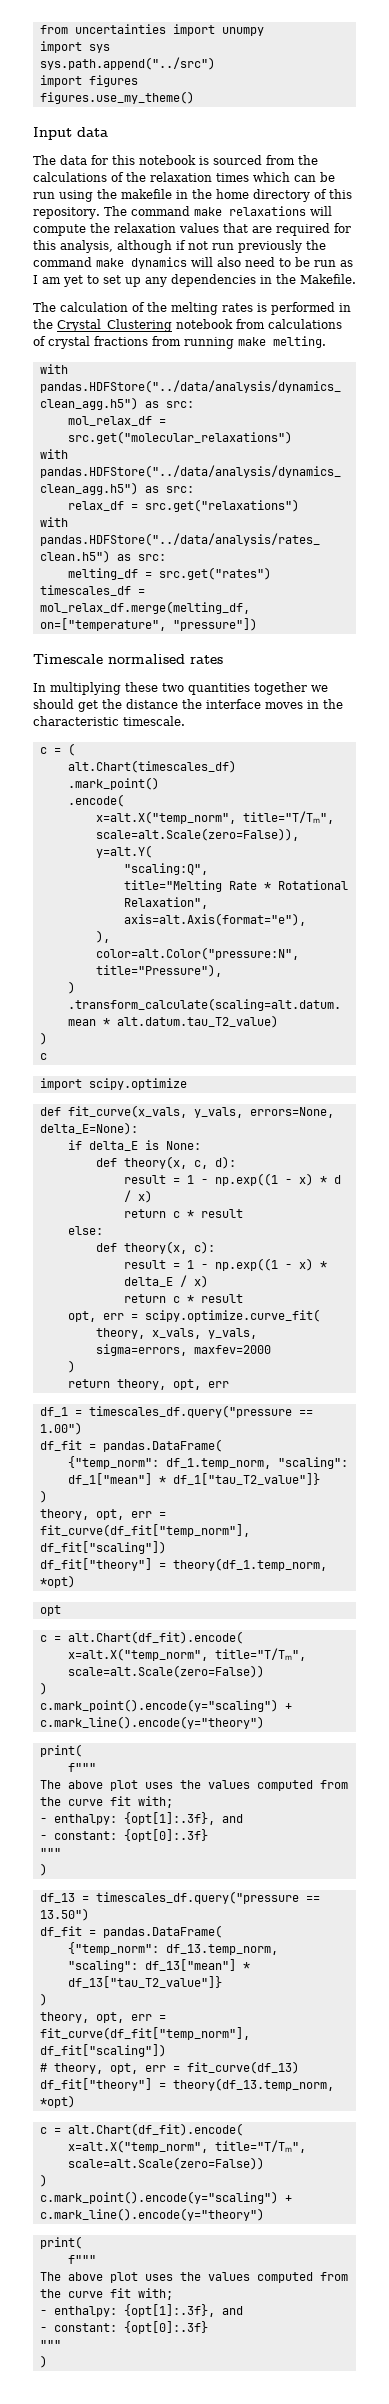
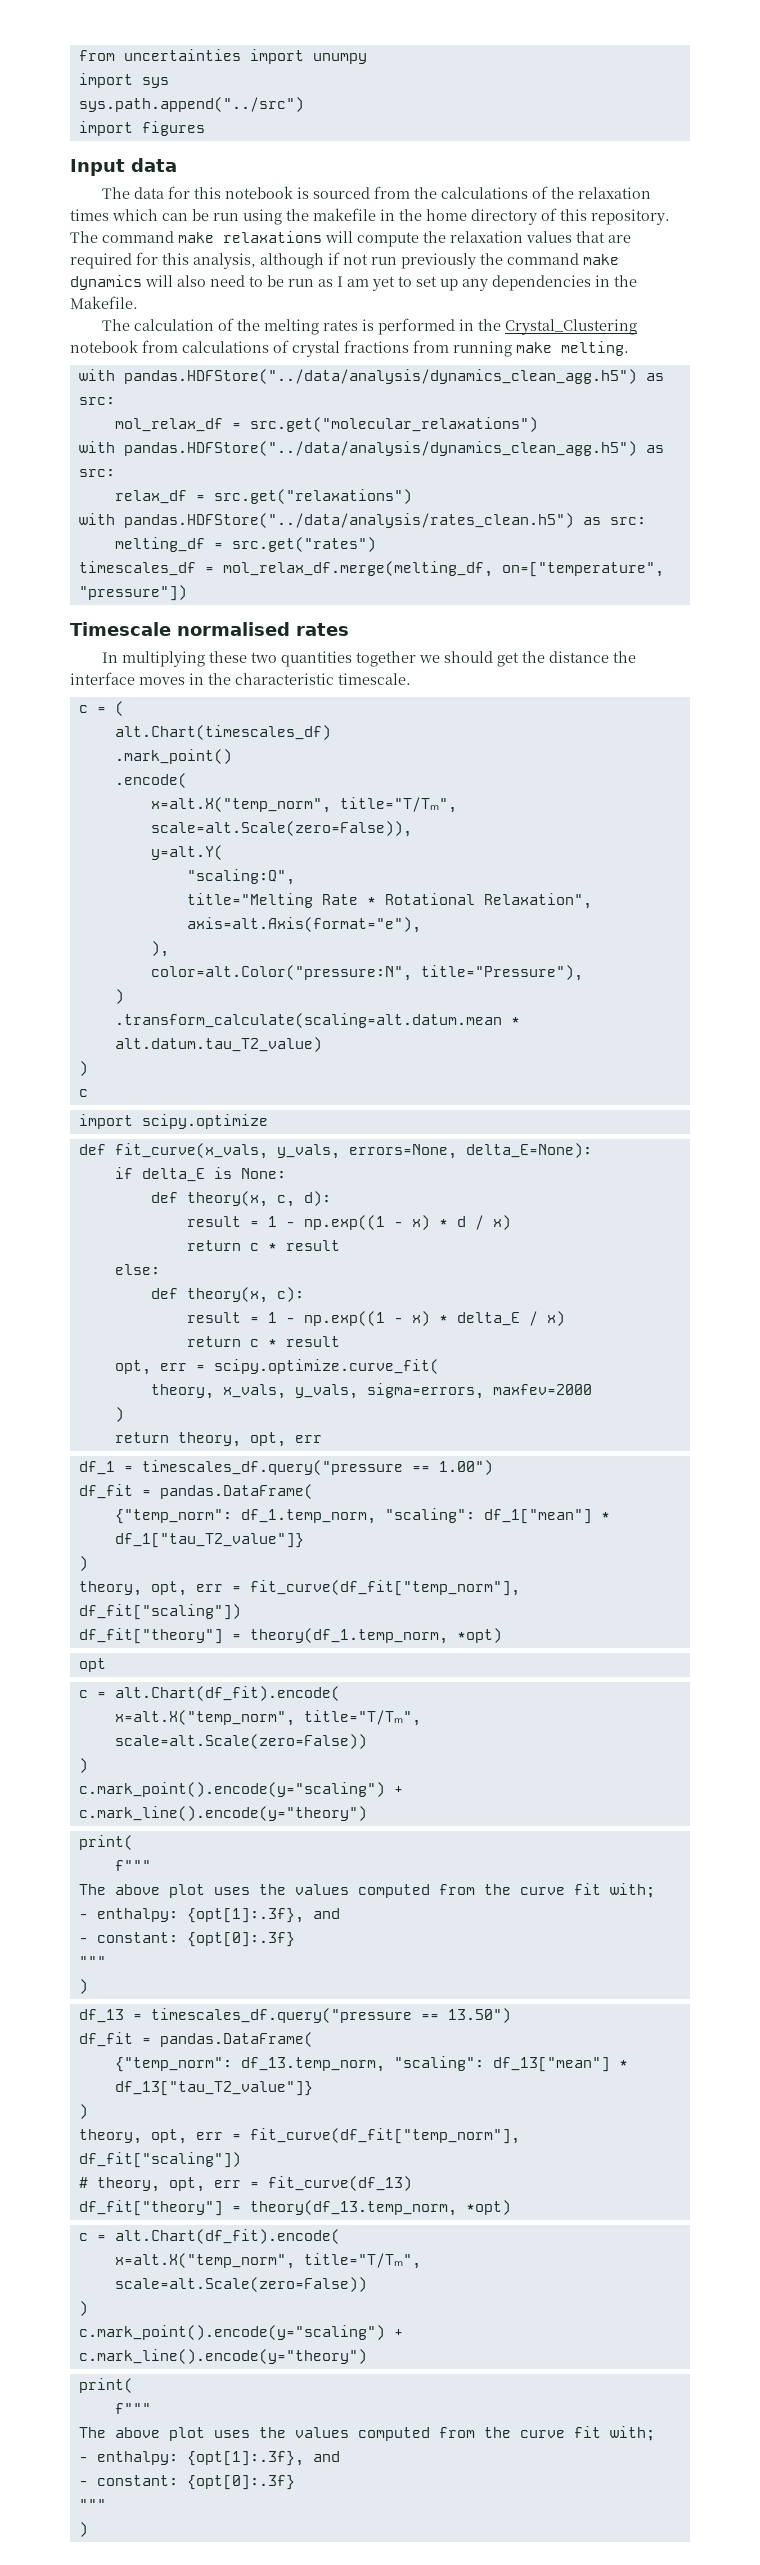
- figures.use_my_theme()

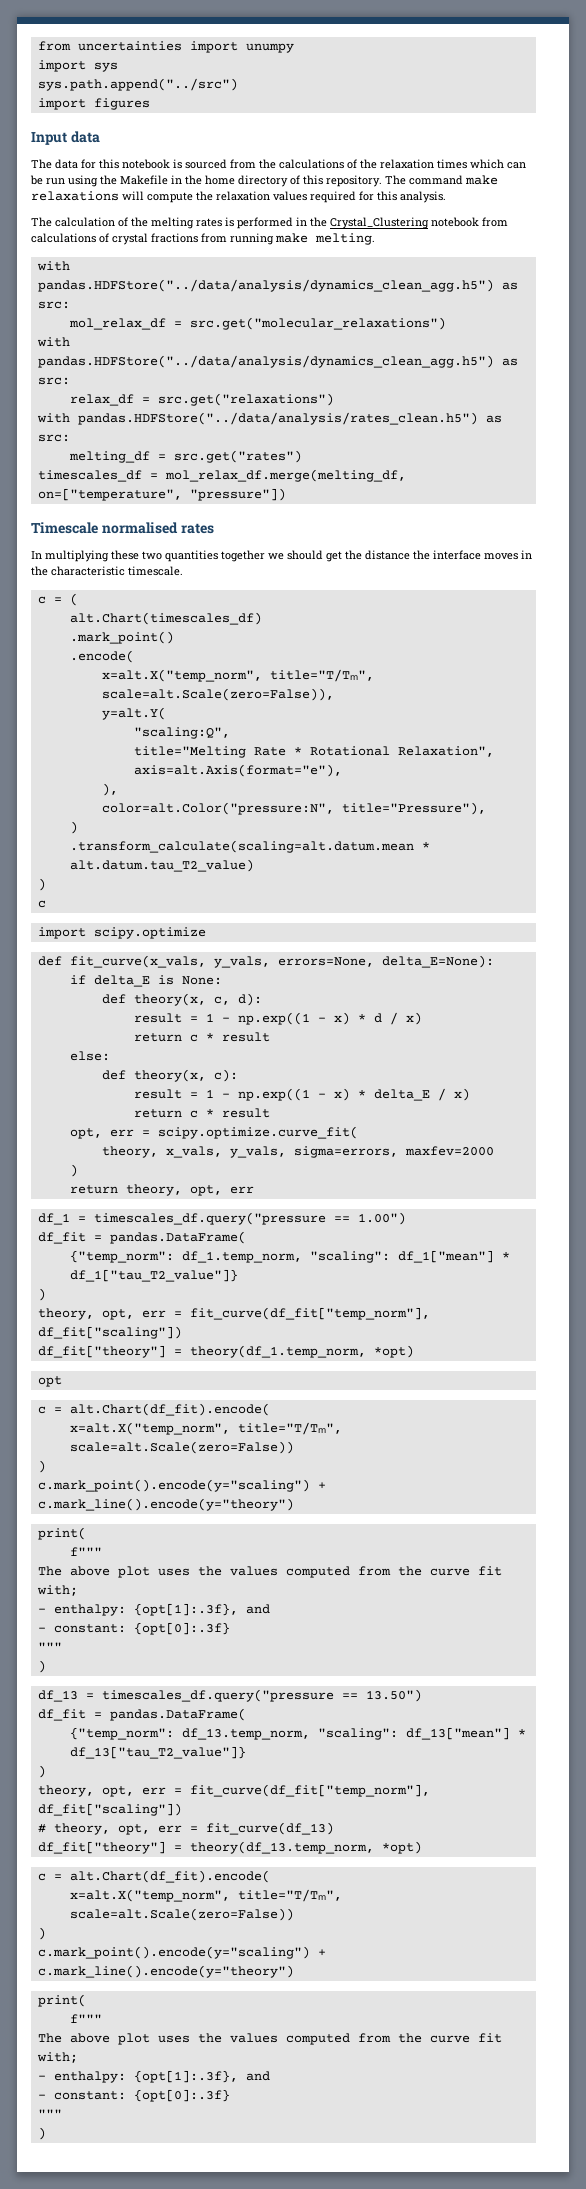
- The data for this notebook is sourced from the calculations of the relaxation times which can be run using the makefile in the home directory of this repository.
+ The data for this notebook is sourced from the calculations of the relaxation times which can be run using the Makefile in the home directory of this repository.
- The command make relaxations will compute the relaxation values that are required for this analysis, although if not run previously the command make dynamics will also need to be run as I am yet to set up any dependencies in the Makefile.
+ The command make relaxations will compute the relaxation values required for this analysis.

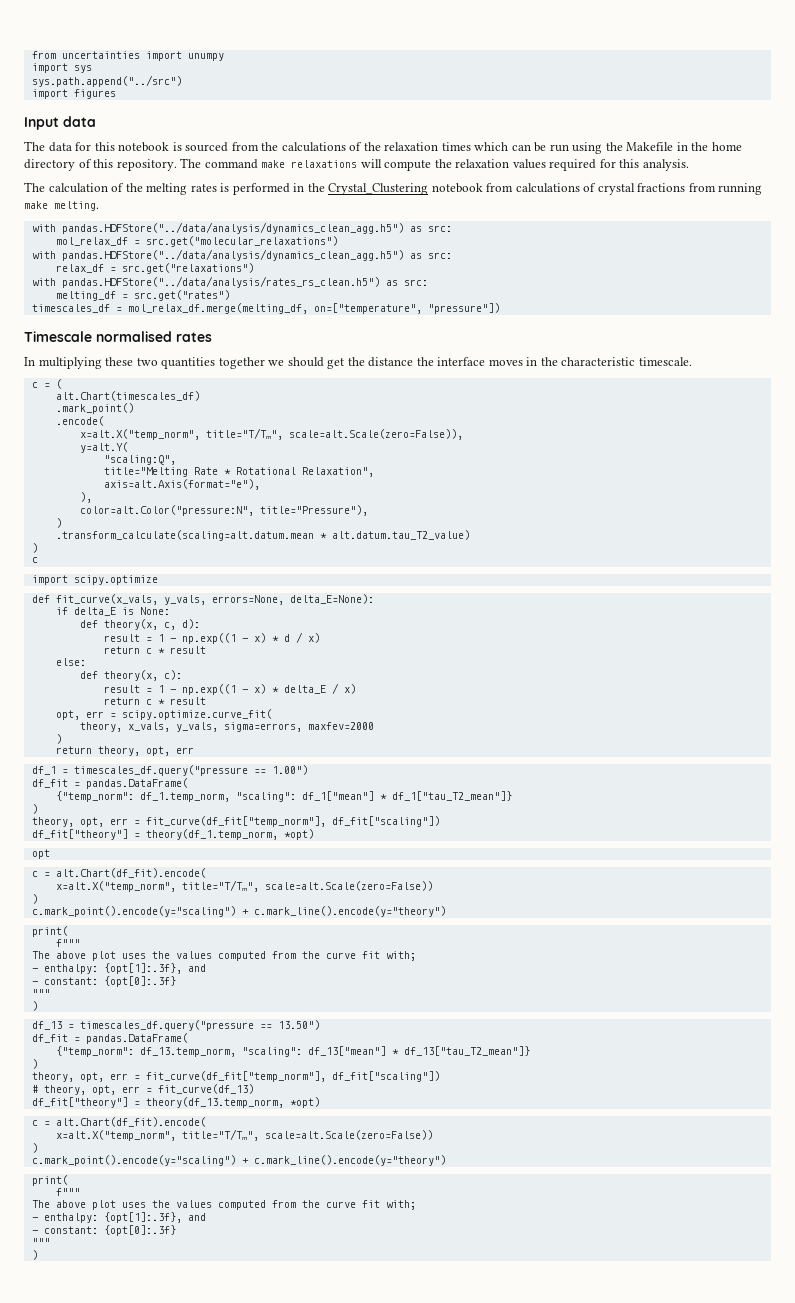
- with pandas.HDFStore("../data/analysis/rates_clean.h5") as src:
+ with pandas.HDFStore("../data/analysis/rates_rs_clean.h5") as src:
- {"temp_norm": df_1.temp_norm, "scaling": df_1["mean"] * df_1["tau_T2_value"]}
+ {"temp_norm": df_1.temp_norm, "scaling": df_1["mean"] * df_1["tau_T2_mean"]}
- {"temp_norm": df_13.temp_norm, "scaling": df_13["mean"] * df_13["tau_T2_value"]}
+ {"temp_norm": df_13.temp_norm, "scaling": df_13["mean"] * df_13["tau_T2_mean"]}

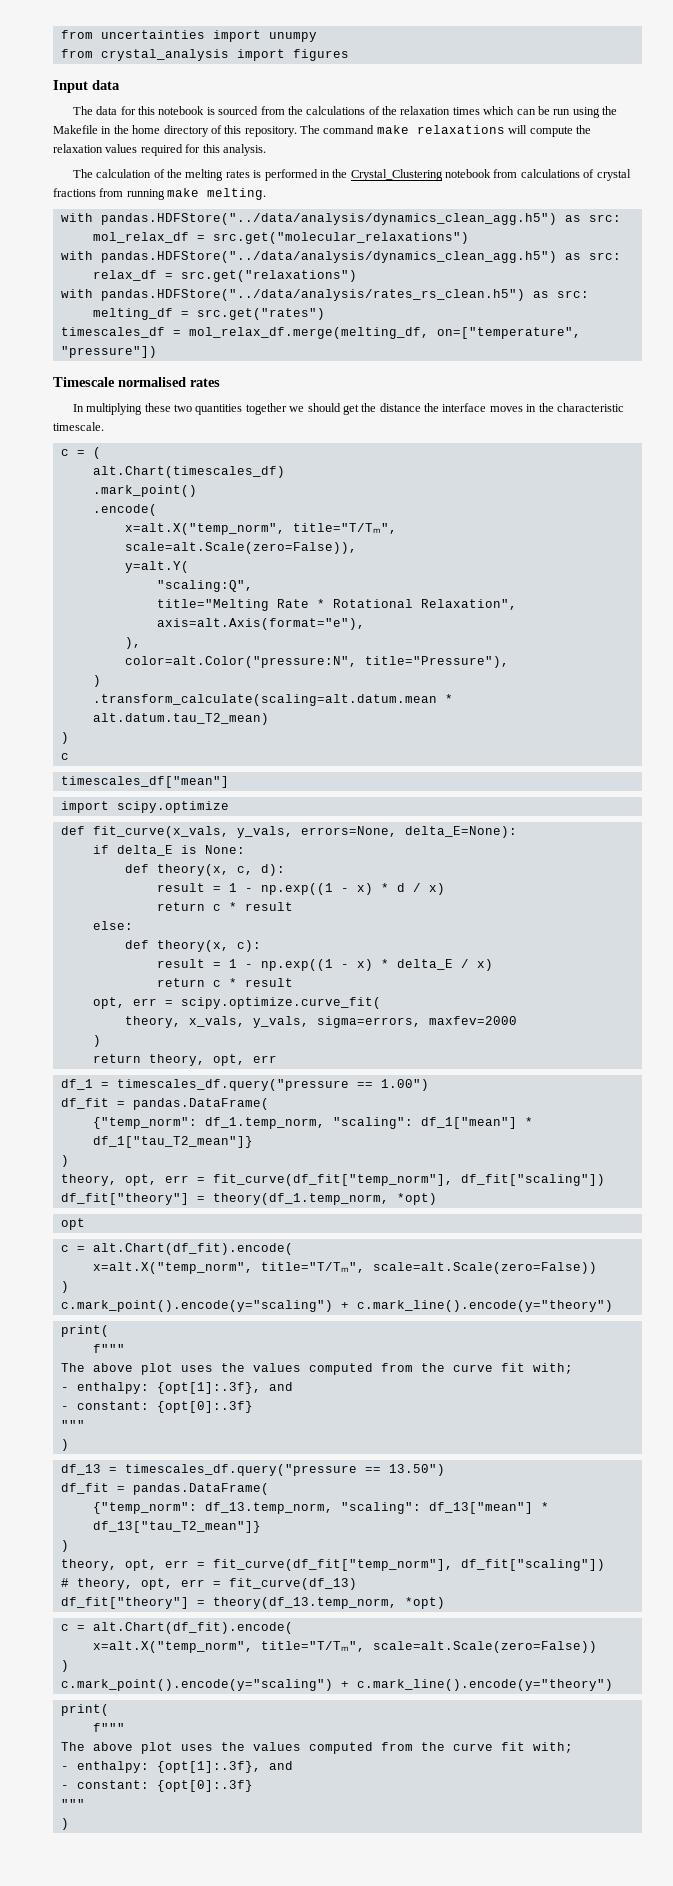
- import sys
- sys.path.append("../src")
- import figures
+ from crystal_analysis import figures
- .transform_calculate(scaling=alt.datum.mean * alt.datum.tau_T2_value)
+ .transform_calculate(scaling=alt.datum.mean * alt.datum.tau_T2_mean)
+ timescales_df["mean"]

